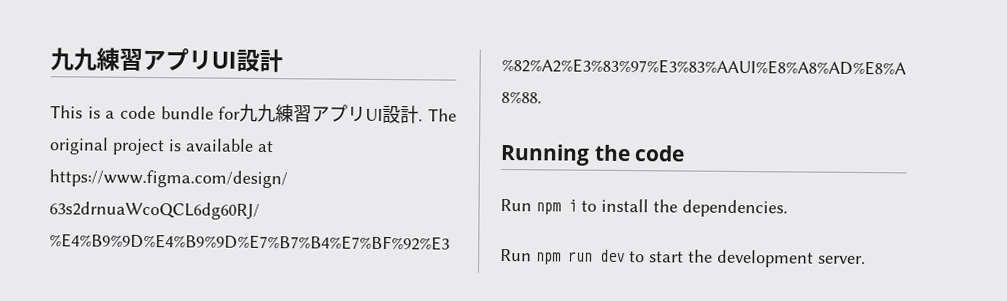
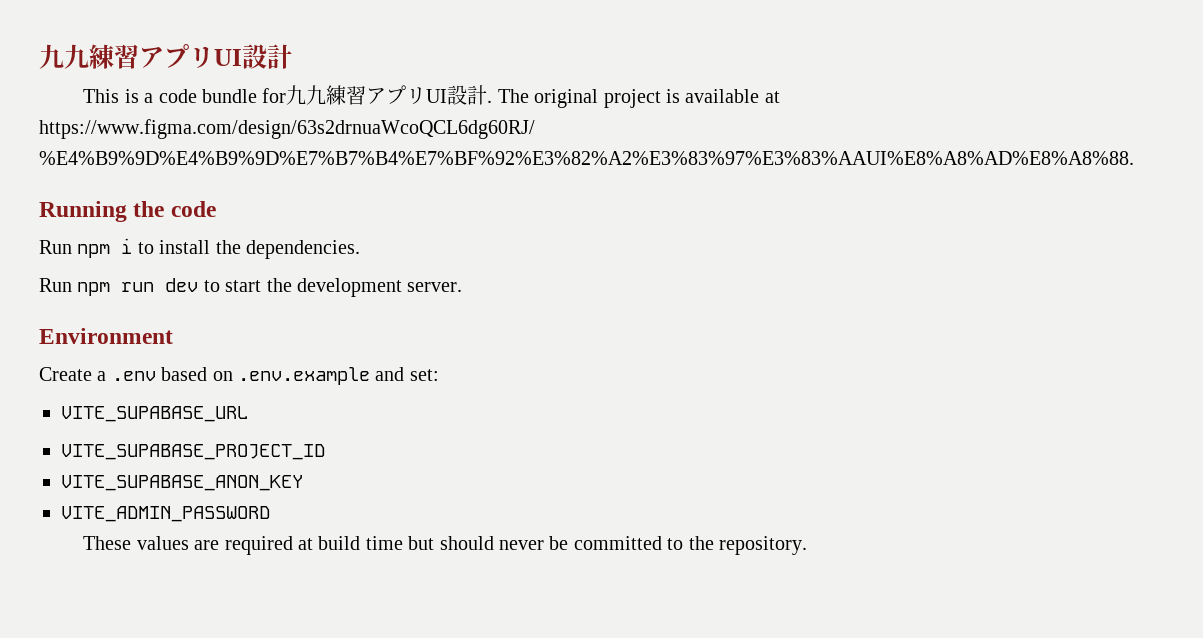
+ Environment
+ Create a .env based on .env.example and set:
+ VITE_SUPABASE_URL
+ VITE_SUPABASE_PROJECT_ID
+ VITE_SUPABASE_ANON_KEY
+ VITE_ADMIN_PASSWORD
+ These values are required at build time but should never be committed to the repository.

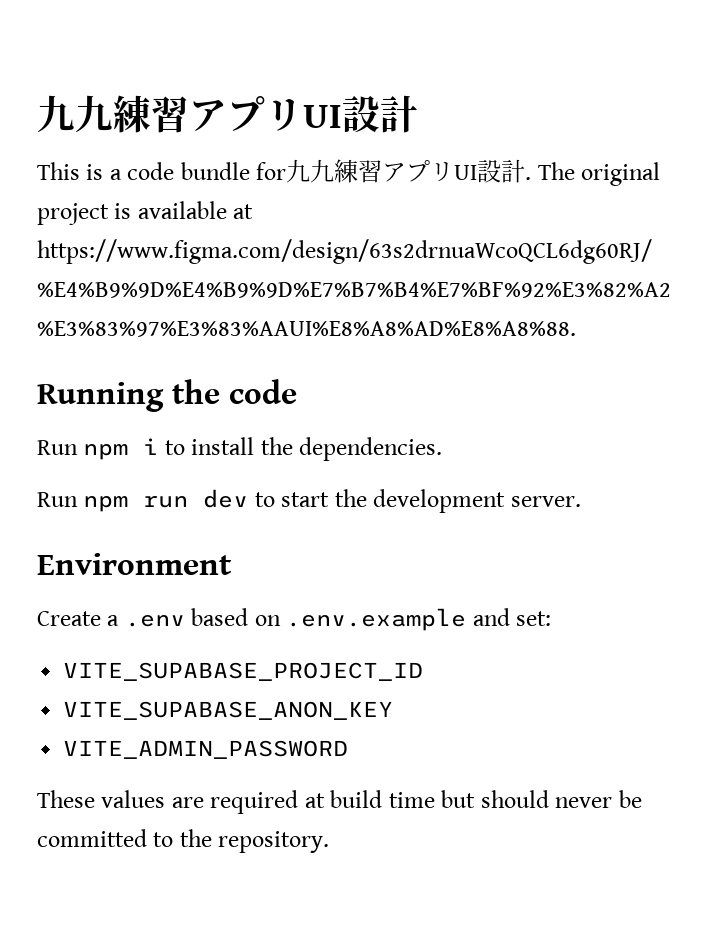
- VITE_SUPABASE_URL

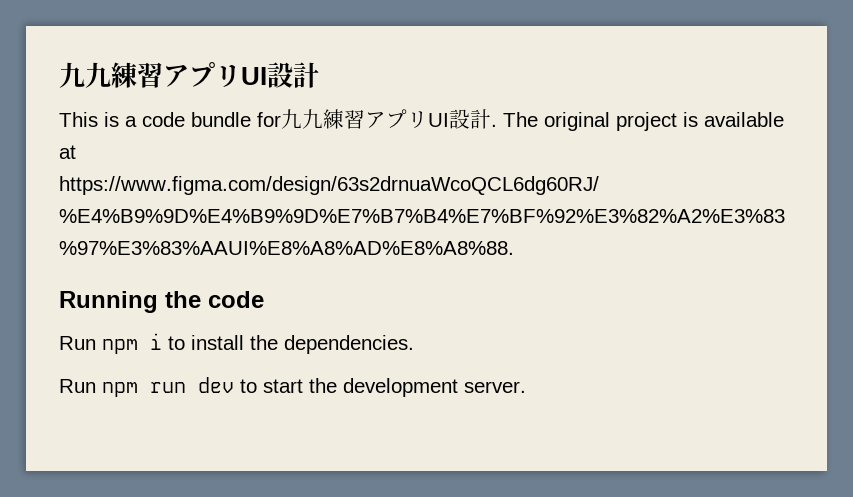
- Environment
- Create a .env based on .env.example and set:
- VITE_SUPABASE_PROJECT_ID
- VITE_SUPABASE_ANON_KEY
- VITE_ADMIN_PASSWORD
- These values are required at build time but should never be committed to the repository.

